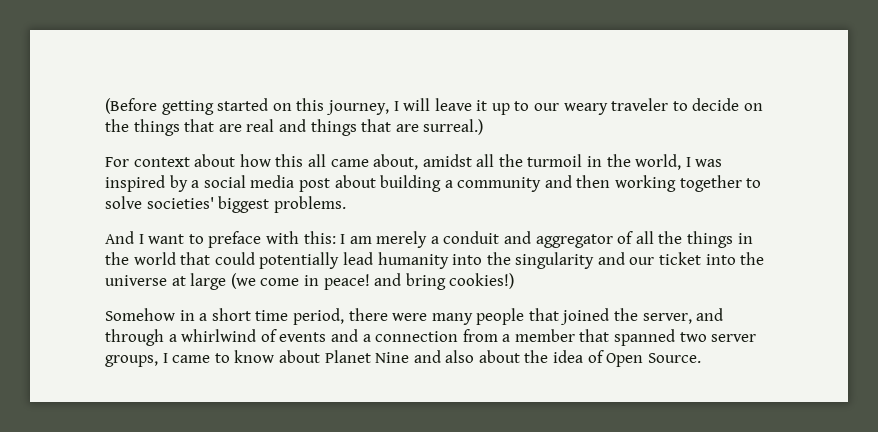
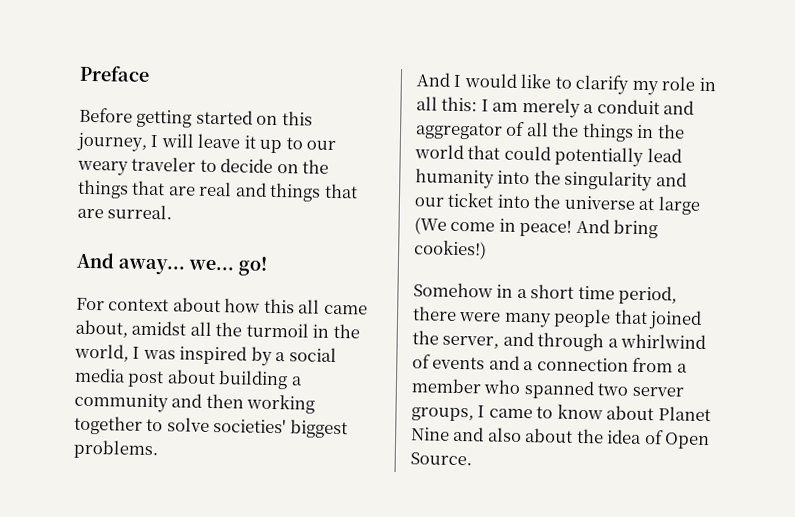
- (Before getting started on this journey, I will leave it up to our weary traveler to decide on the things that are real and things that are surreal.)
+ Preface
+ Before getting started on this journey, I will leave it up to our weary traveler to decide on the things that are real and things that are surreal.
+ And away... we... go!
- And I want to preface with this: I am merely a conduit and aggregator of all the things in the world that could potentially lead humanity into the singularity and our ticket into the universe at large (we come in peace! and bring cookies!)
+ And I would like to clarify my role in all this: I am merely a conduit and aggregator of all the things in the world that could potentially lead humanity into the singularity and our ticket into the universe at large (We come in peace! And bring cookies!)
- Somehow in a short time period, there were many people that joined the server, and through a whirlwind of events and a connection from a member that spanned two server groups, I came to know about Planet Nine and also about the idea of Open Source.
+ Somehow in a short time period, there were many people that joined the server, and through a whirlwind of events and a connection from a member who spanned two server groups, I came to know about Planet Nine and also about the idea of Open Source.

